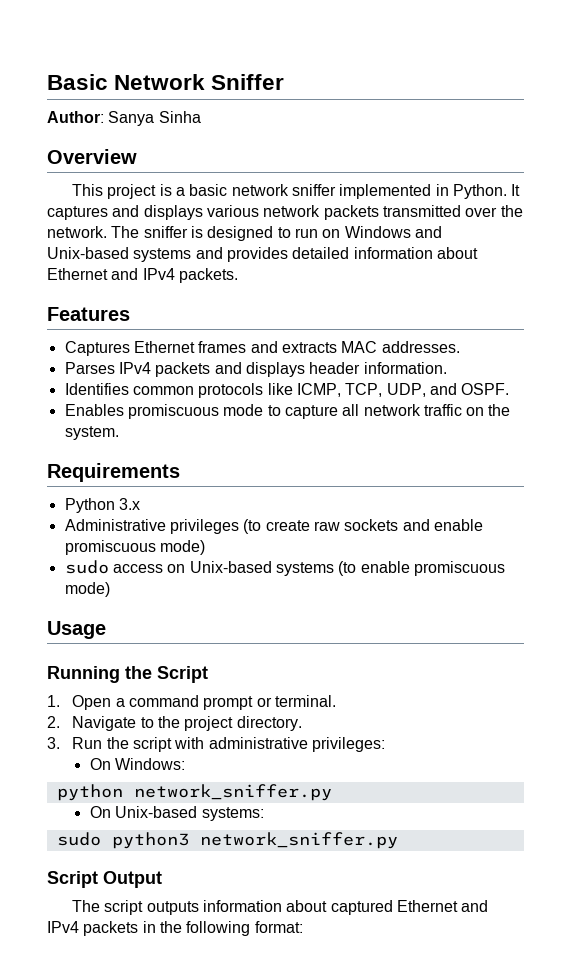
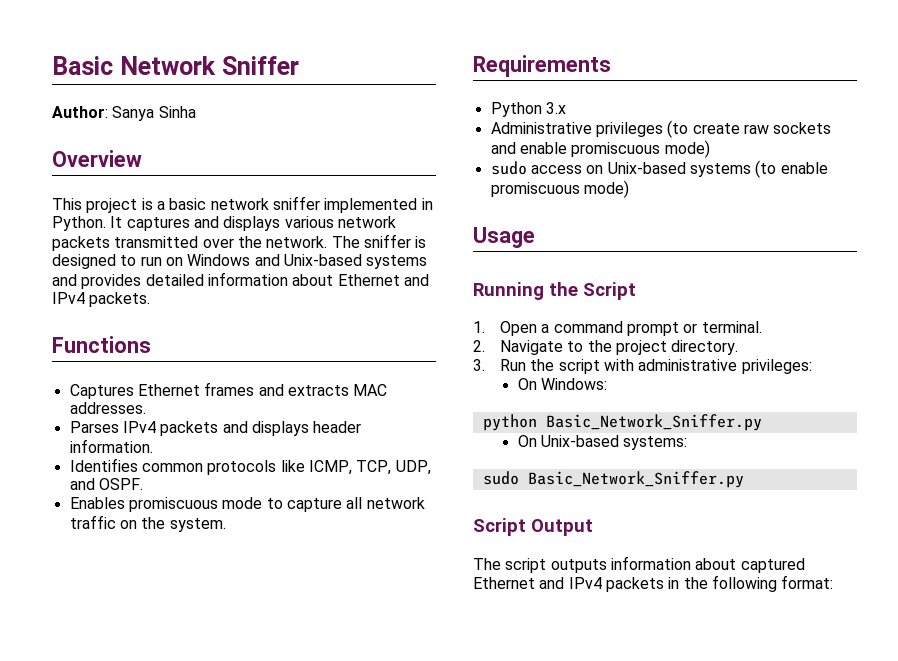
- Features
+ Functions
- python network_sniffer.py
+ python Basic_Network_Sniffer.py
- sudo python3 network_sniffer.py
+ sudo Basic_Network_Sniffer.py

